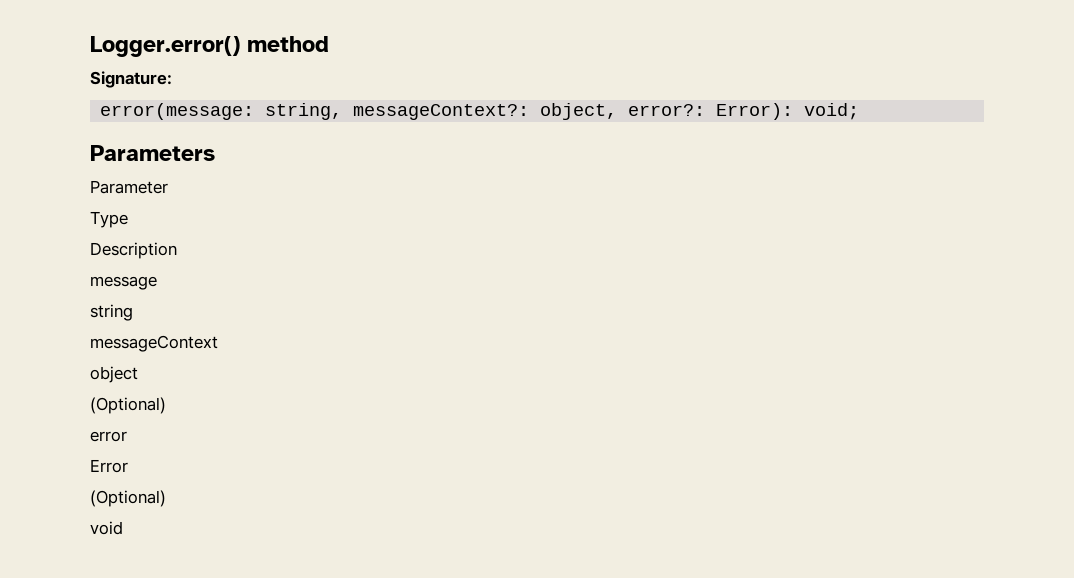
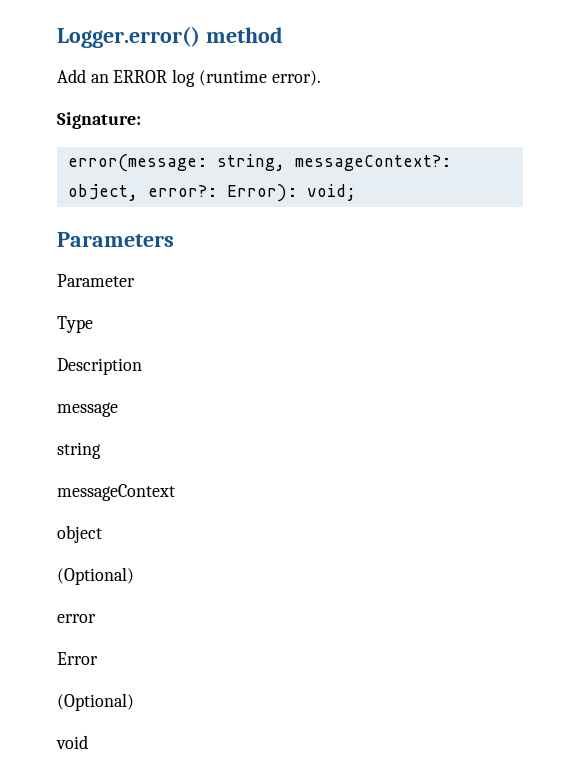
+ Add an ERROR log (runtime error).

